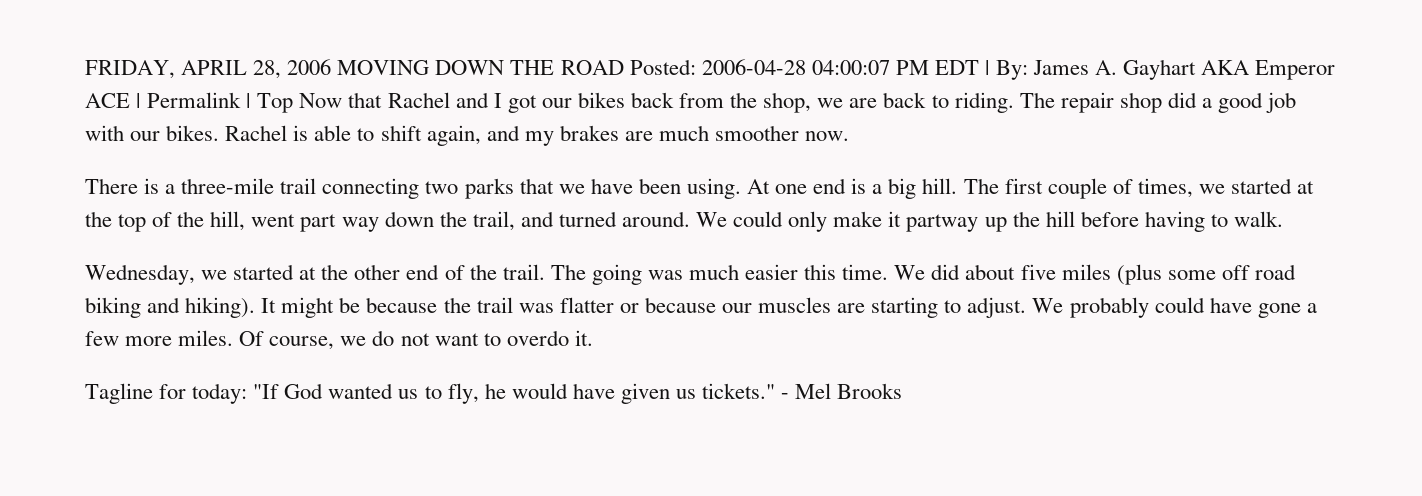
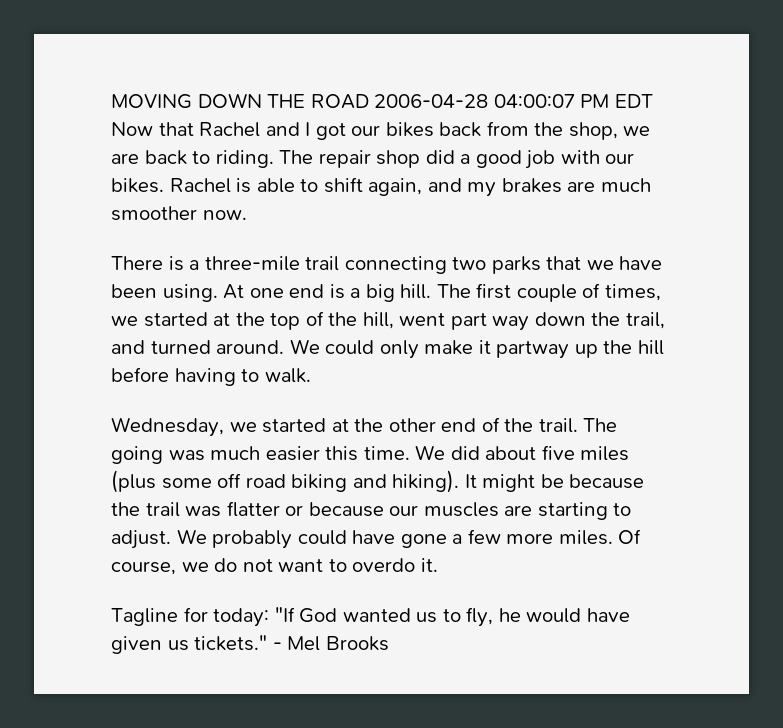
- FRIDAY, APRIL 28, 2006 MOVING DOWN THE ROAD Posted: 2006-04-28 04:00:07 PM EDT | By: James A. Gayhart AKA Emperor ACE | Permalink | Top Now that Rachel and I got our bikes back from the shop, we are back to riding.
+ MOVING DOWN THE ROAD 2006-04-28 04:00:07 PM EDT Now that Rachel and I got our bikes back from the shop, we are back to riding.

